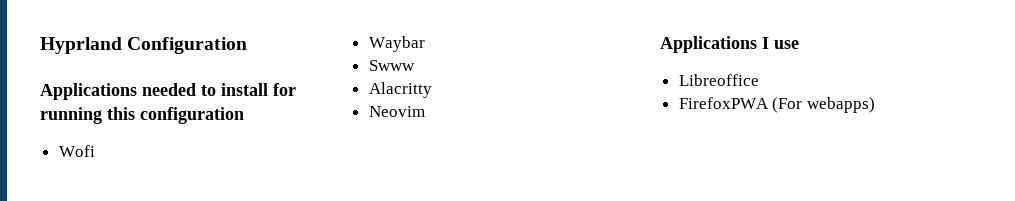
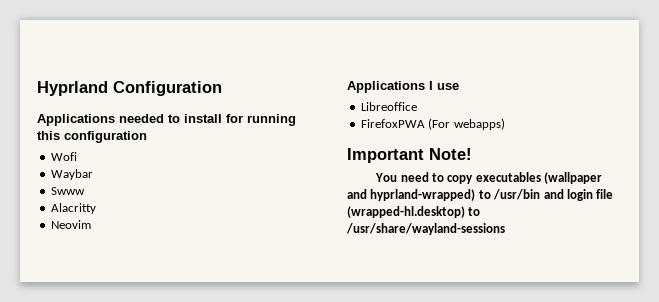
+ Important Note!
+ You need to copy executables (wallpaper and hyprland-wrapped) to /usr/bin and login file (wrapped-hl.desktop) to /usr/share/wayland-sessions

